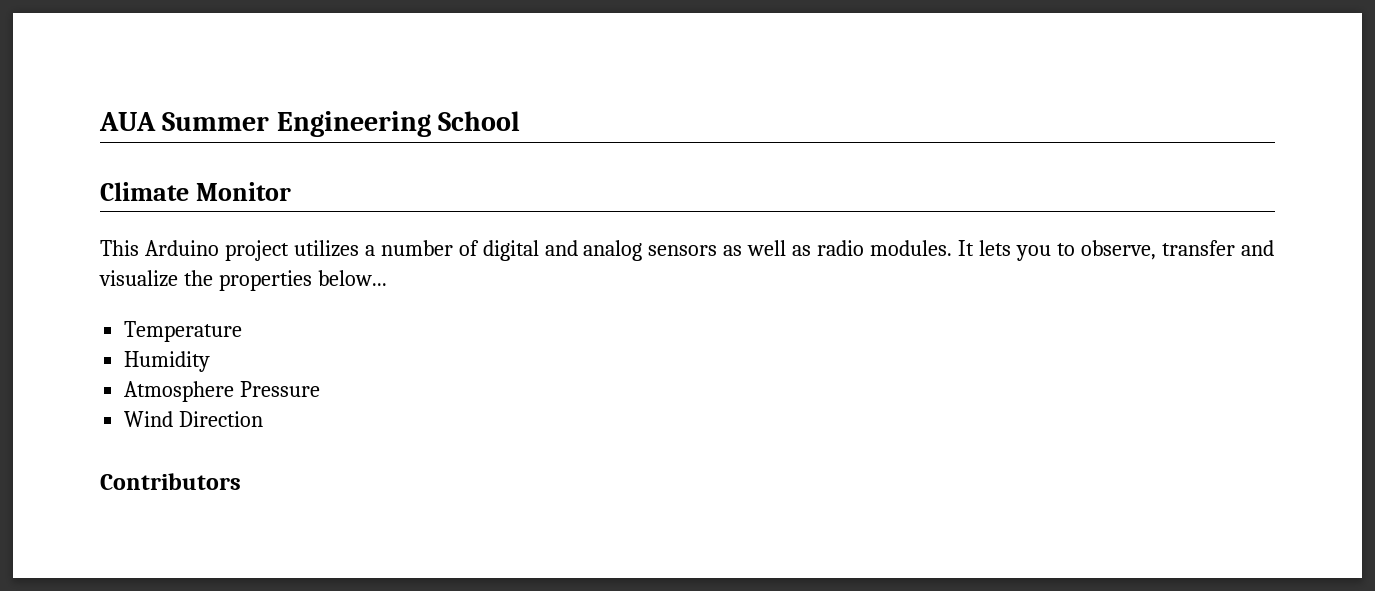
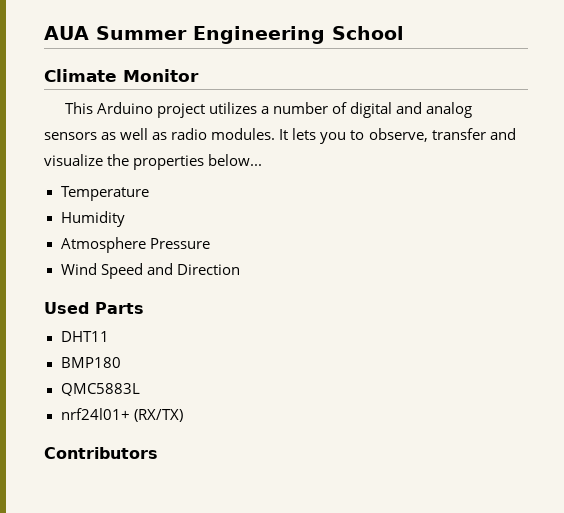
- Wind Direction
+ Wind Speed and Direction
+ Used Parts
+ DHT11
+ BMP180
+ QMC5883L
+ nrf24l01+ (RX/TX)

